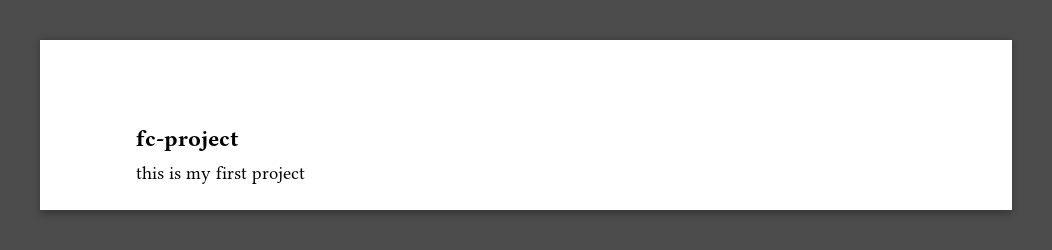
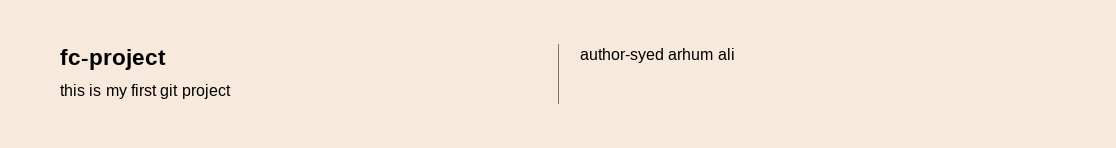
- this is my first project
+ this is my first git project
+ author-syed arhum ali

